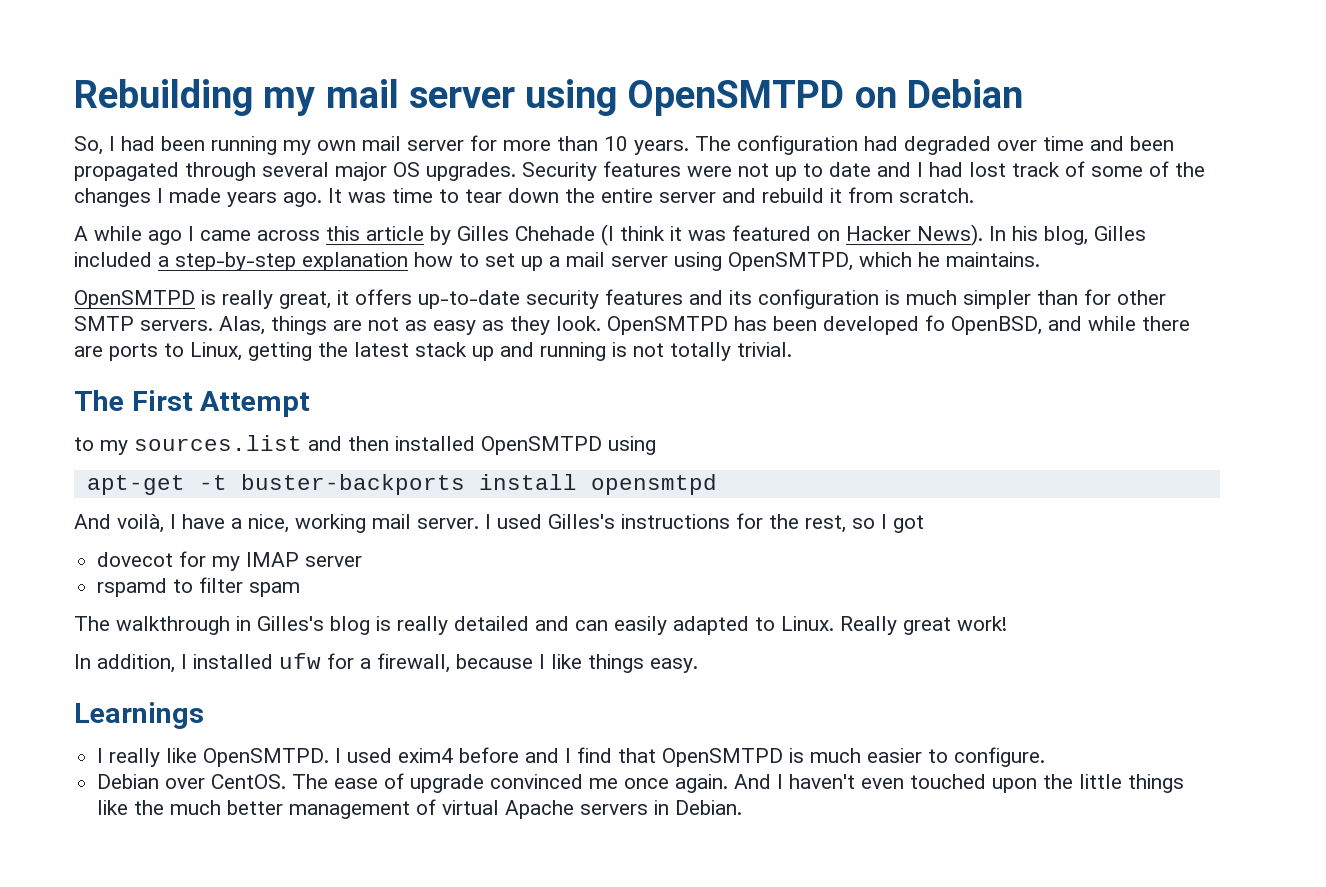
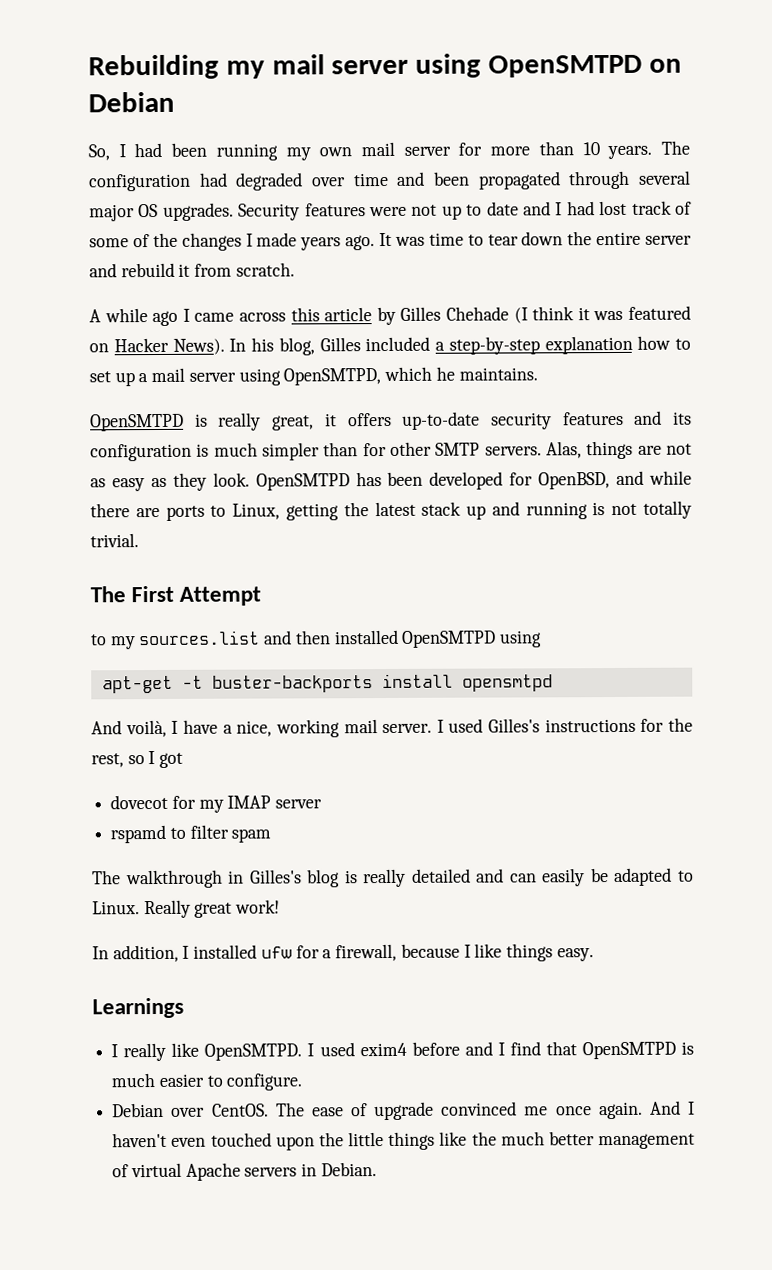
- OpenSMTPD has been developed fo OpenBSD, and while there are ports to Linux, getting the latest stack up and running is not totally trivial.
+ OpenSMTPD has been developed for OpenBSD, and while there are ports to Linux, getting the latest stack up and running is not totally trivial.
- The walkthrough in Gilles's blog is really detailed and can easily adapted to Linux.
+ The walkthrough in Gilles's blog is really detailed and can easily be adapted to Linux.

